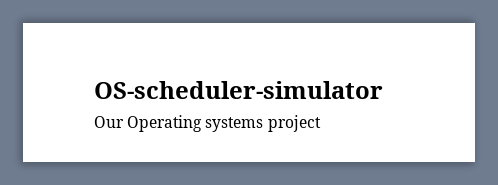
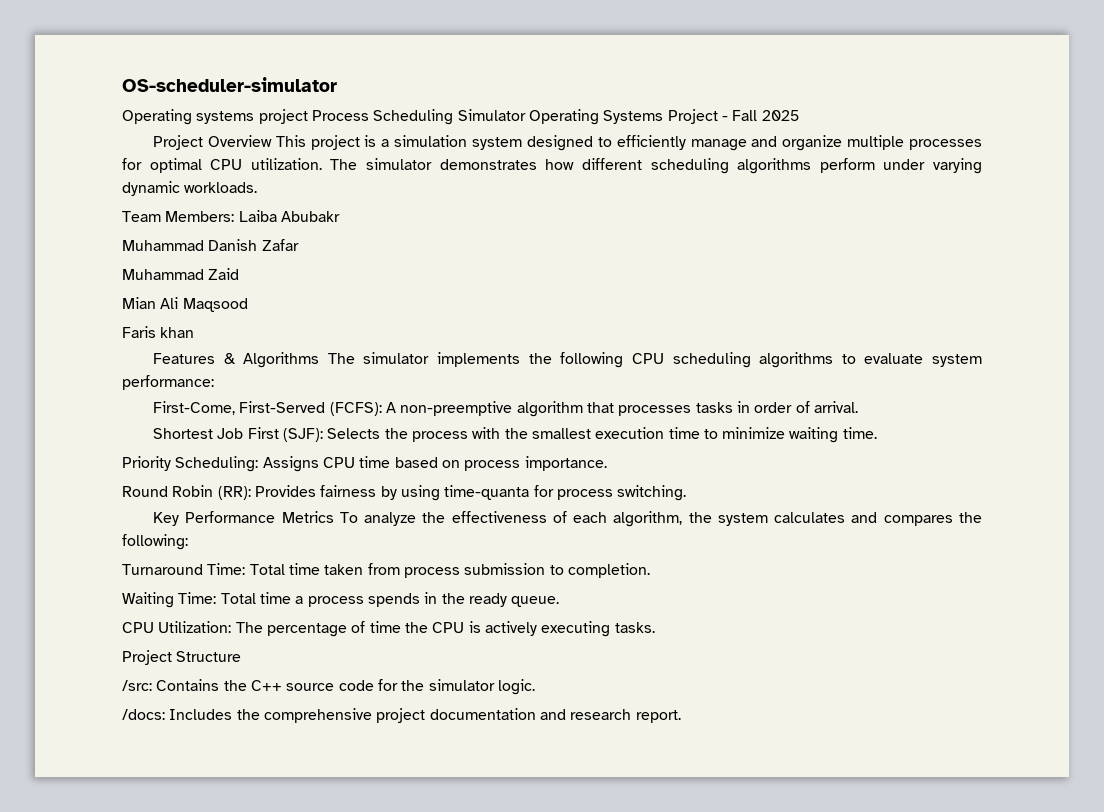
- Our Operating systems project
+ Operating systems project Process Scheduling Simulator Operating Systems Project - Fall 2025
+ Project Overview This project is a simulation system designed to efficiently manage and organize multiple processes for optimal CPU utilization. The simulator demonstrates how different scheduling algorithms perform under varying dynamic workloads.
+ Team Members: Laiba Abubakr
+ Muhammad Danish Zafar
+ Muhammad Zaid
+ Mian Ali Maqsood
+ Faris khan
+ Features & Algorithms The simulator implements the following CPU scheduling algorithms to evaluate system performance:
+ First-Come, First-Served (FCFS): A non-preemptive algorithm that processes tasks in order of arrival.
+ Shortest Job First (SJF): Selects the process with the smallest execution time to minimize waiting time.
+ Priority Scheduling: Assigns CPU time based on process importance.
+ Round Robin (RR): Provides fairness by using time-quanta for process switching.
+ Key Performance Metrics To analyze the effectiveness of each algorithm, the system calculates and compares the following:
+ Turnaround Time: Total time taken from process submission to completion.
+ Waiting Time: Total time a process spends in the ready queue.
+ CPU Utilization: The percentage of time the CPU is actively executing tasks.
+ Project Structure
+ /src: Contains the C++ source code for the simulator logic.
+ /docs: Includes the comprehensive project documentation and research report.

